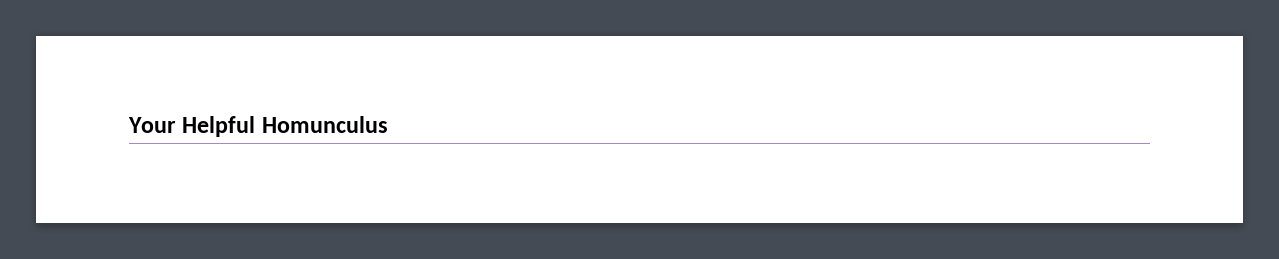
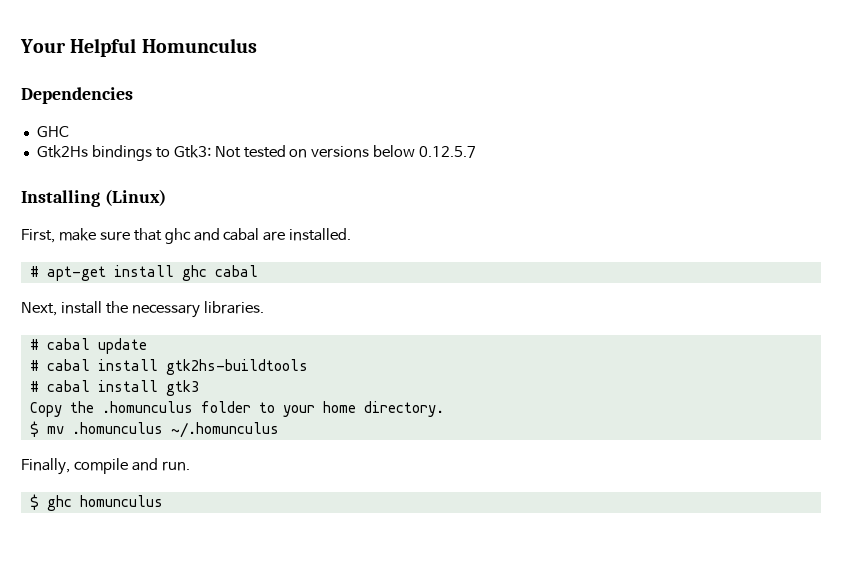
+ Dependencies
+ GHC
+ Gtk2Hs bindings to Gtk3: Not tested on versions below 0.12.5.7
+ Installing (Linux)
+ First, make sure that ghc and cabal are installed.
+ # apt-get install ghc cabal
+ Next, install the necessary libraries.
+ # cabal update
+ # cabal install gtk2hs-buildtools
+ # cabal install gtk3
+ Copy the .homunculus folder to your home directory.
+ $ mv .homunculus ~/.homunculus
+ Finally, compile and run.
+ $ ghc homunculus

